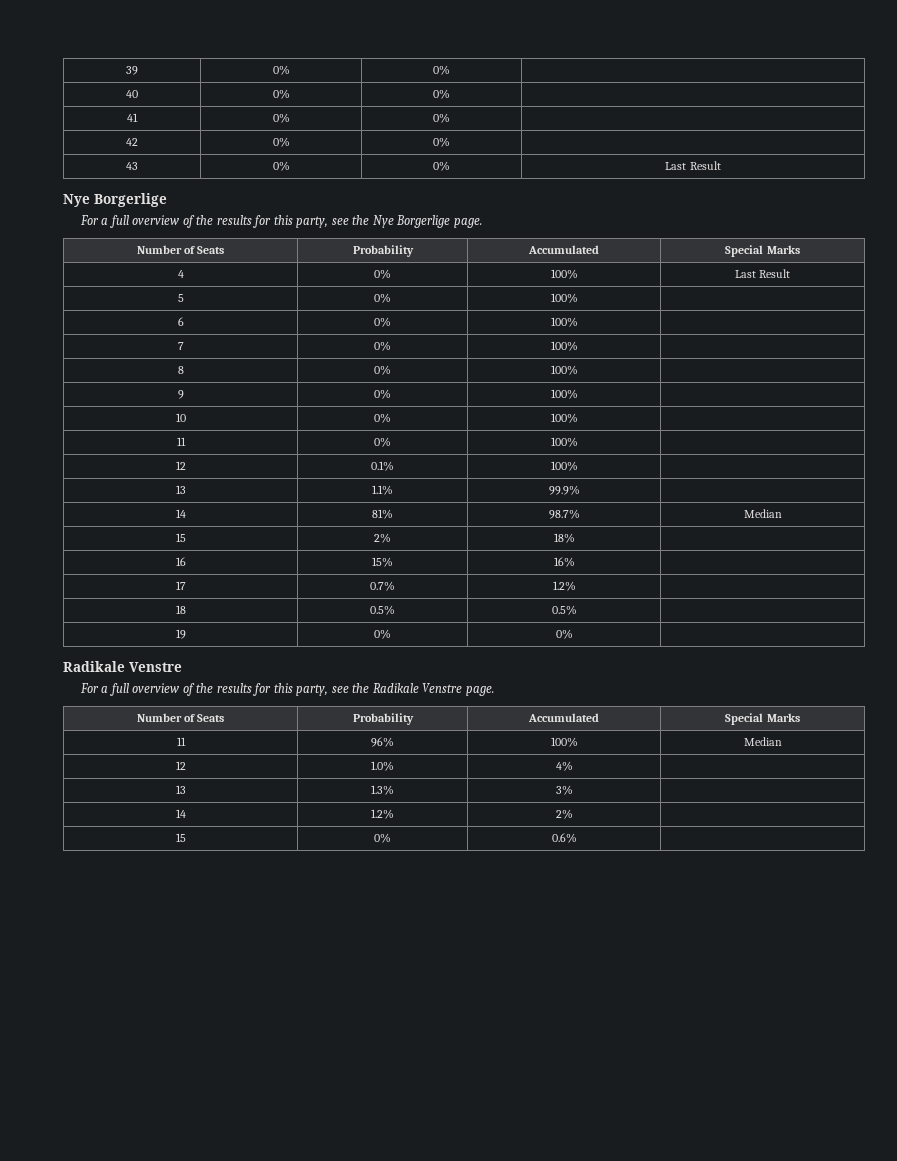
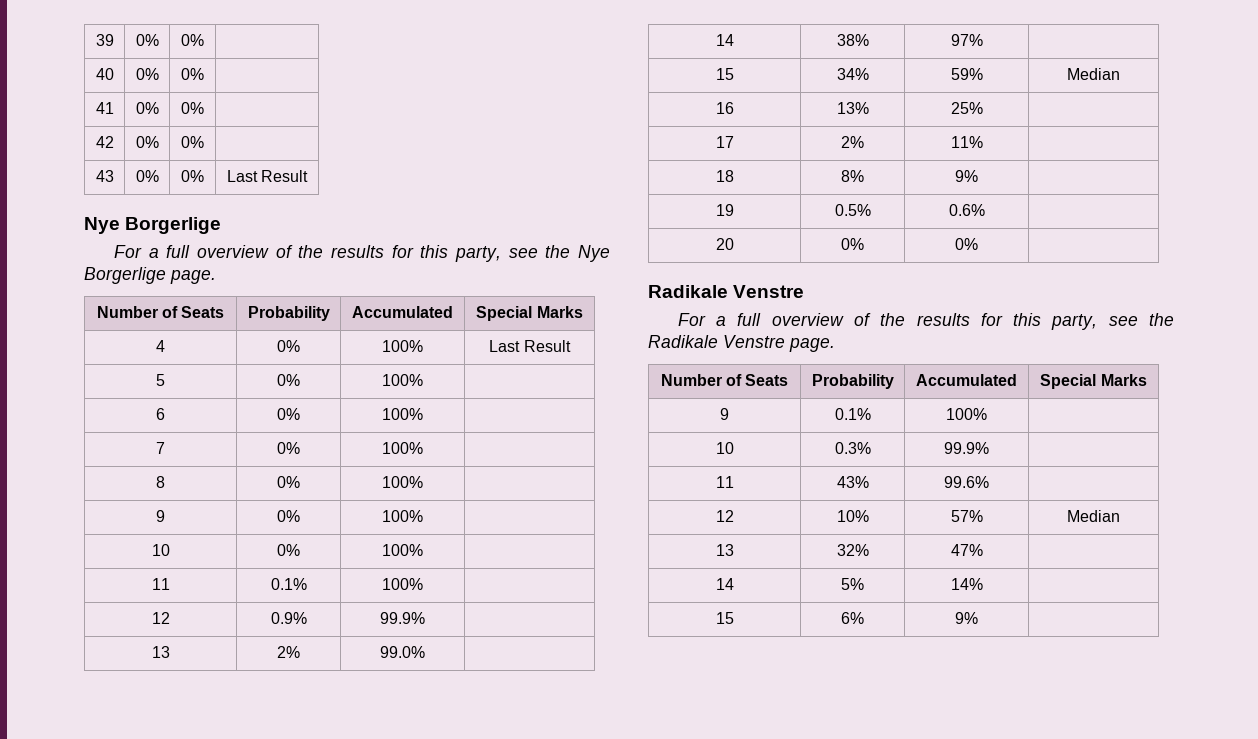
- 11 | 0% | 100% |
+ 11 | 0.1% | 100% |
- 12 | 0.1% | 100% |
- 13 | 1.1% | 99.9% |
- 14 | 81% | 98.7% | Median
- 15 | 2% | 18% |
+ 12 | 0.9% | 99.9% |
+ 13 | 2% | 99.0% |
+ 14 | 38% | 97% |
+ 15 | 34% | 59% | Median
- 16 | 15% | 16% |
+ 16 | 13% | 25% |
- 17 | 0.7% | 1.2% |
+ 17 | 2% | 11% |
- 18 | 0.5% | 0.5% |
- 19 | 0% | 0% |
+ 18 | 8% | 9% |
+ 19 | 0.5% | 0.6% |
+ 20 | 0% | 0% |
- 11 | 96% | 100% | Median
- 12 | 1.0% | 4% |
- 13 | 1.3% | 3% |
- 14 | 1.2% | 2% |
- 15 | 0% | 0.6% |
+ 9 | 0.1% | 100% |
+ 10 | 0.3% | 99.9% |
+ 11 | 43% | 99.6% |
+ 12 | 10% | 57% | Median
+ 13 | 32% | 47% |
+ 14 | 5% | 14% |
+ 15 | 6% | 9% |

